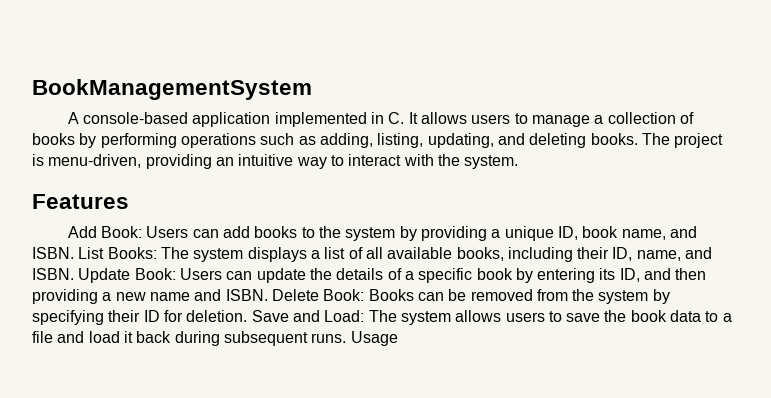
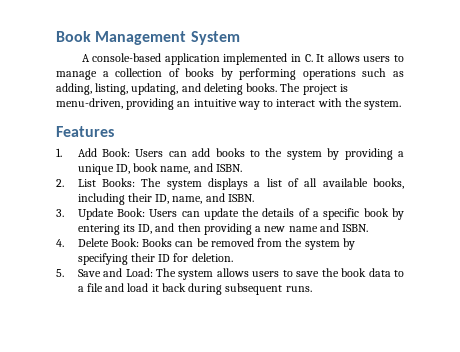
- BookManagementSystem
+ Book Management System
- Add Book:
+ 1. Add Book:
- Users can add books to the system by providing a unique ID, book name, and ISBN. List Books:
+ Users can add books to the system by providing a unique ID, book name, and ISBN.
+ 2. List Books:
- The system displays a list of all available books, including their ID, name, and ISBN. Update Book:
+ The system displays a list of all available books, including their ID, name, and ISBN.
+ 3. Update Book:
- Users can update the details of a specific book by entering its ID, and then providing a new name and ISBN. Delete Book:
+ Users can update the details of a specific book by entering its ID, and then providing a new name and ISBN.
+ 4. Delete Book:
- Books can be removed from the system by specifying their ID for deletion. Save and Load:
+ Books can be removed from the system by specifying their ID for deletion.
+ 5. Save and Load:
- Usage

